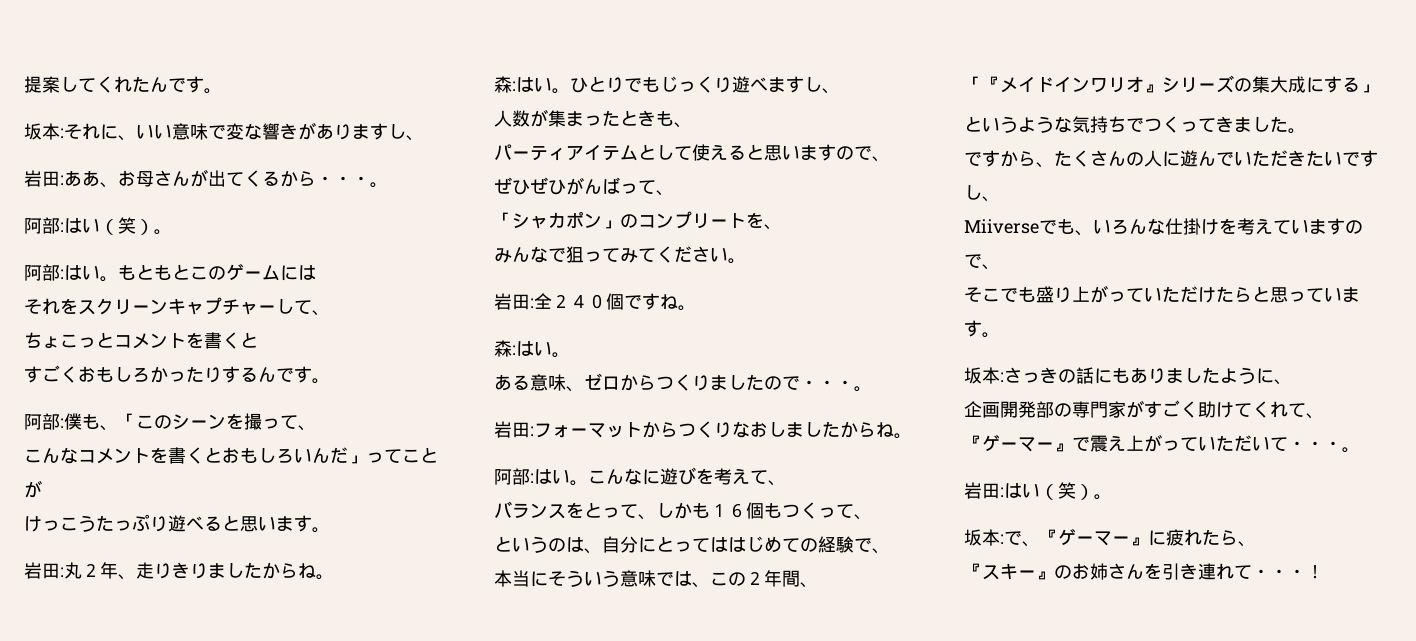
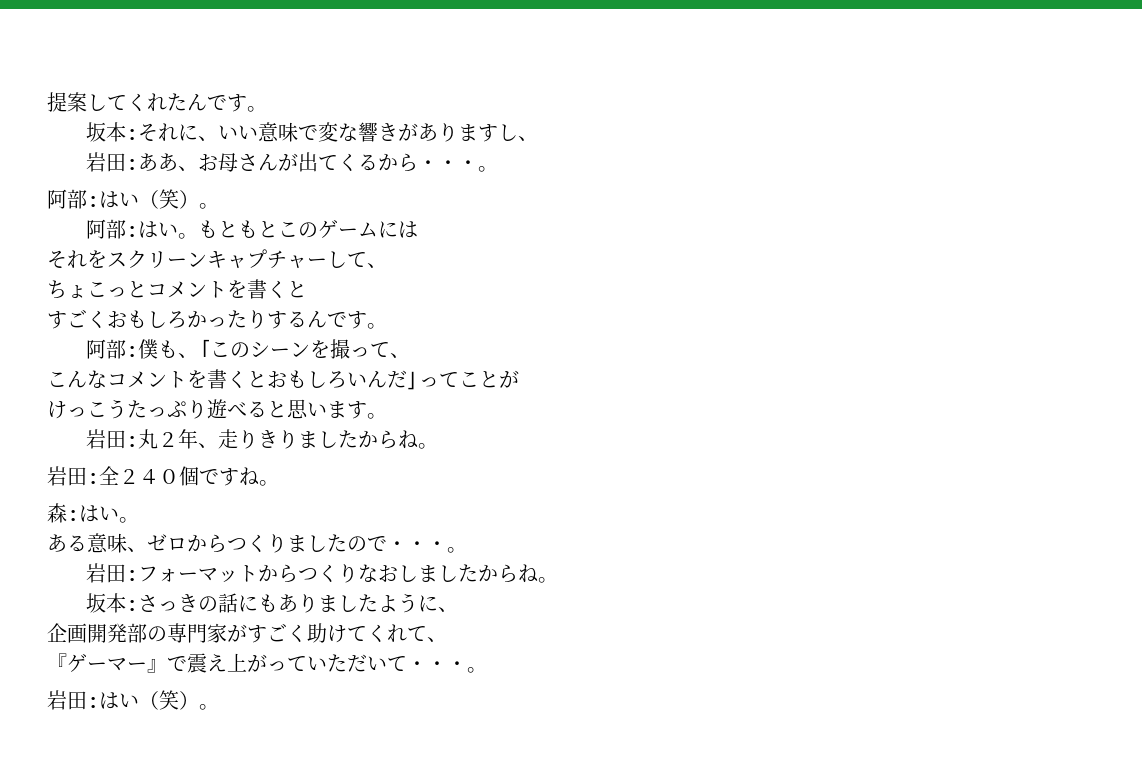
- 森:はい。ひとりでもじっくり遊べますし、
- 人数が集まったときも、
- パーティアイテムとして使えると思いますので、
- ぜひぜひがんばって、
- 「シャカポン」のコンプリートを、
- みんなで狙ってみてください。
- 阿部:はい。こんなに遊びを考えて、
- バランスをとって、しかも１６個もつくって、
- というのは、自分にとってははじめての経験で、
- 本当にそういう意味では、この２年間、
- 「『メイドインワリオ』シリーズの集大成にする」
- というような気持ちでつくってきました。
- ですから、たくさんの人に遊んでいただきたいですし、
- Miiverseでも、いろんな仕掛けを考えていますので、
- そこでも盛り上がっていただけたらと思っています。
- 坂本:で、『ゲーマー』に疲れたら、
- 『スキー』のお姉さんを引き連れて・・・！

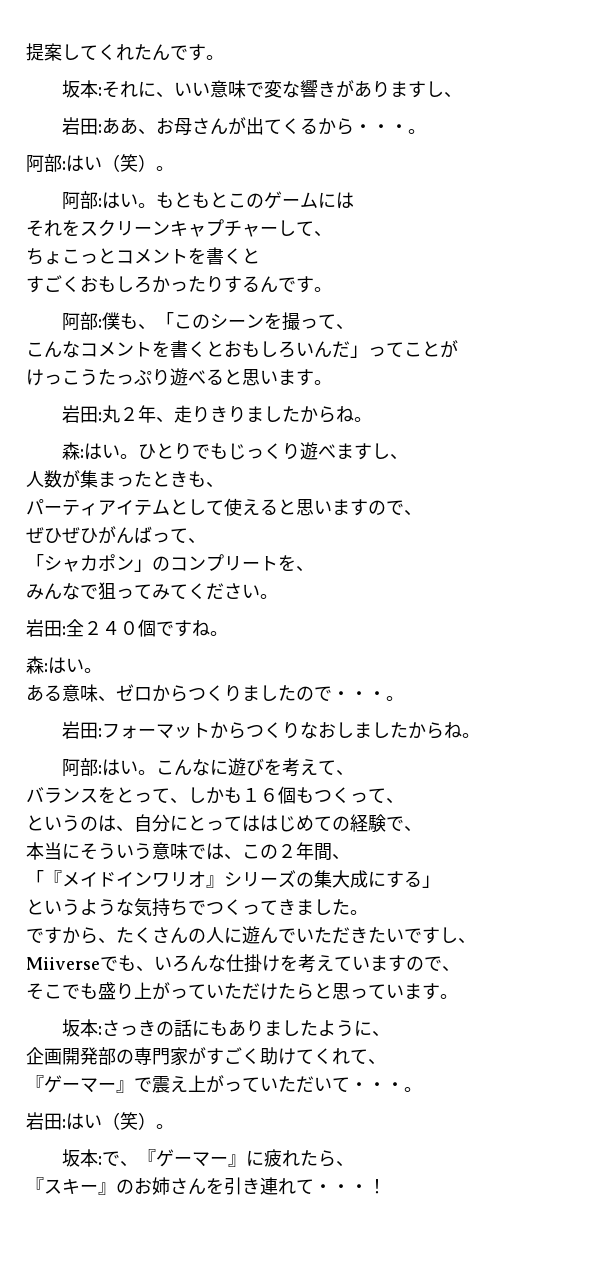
+ 森:はい。ひとりでもじっくり遊べますし、
+ 人数が集まったときも、
+ パーティアイテムとして使えると思いますので、
+ ぜひぜひがんばって、
+ 「シャカポン」のコンプリートを、
+ みんなで狙ってみてください。
+ 阿部:はい。こんなに遊びを考えて、
+ バランスをとって、しかも１６個もつくって、
+ というのは、自分にとってははじめての経験で、
+ 本当にそういう意味では、この２年間、
+ 「『メイドインワリオ』シリーズの集大成にする」
+ というような気持ちでつくってきました。
+ ですから、たくさんの人に遊んでいただきたいですし、
+ Miiverseでも、いろんな仕掛けを考えていますので、
+ そこでも盛り上がっていただけたらと思っています。
+ 坂本:で、『ゲーマー』に疲れたら、
+ 『スキー』のお姉さんを引き連れて・・・！

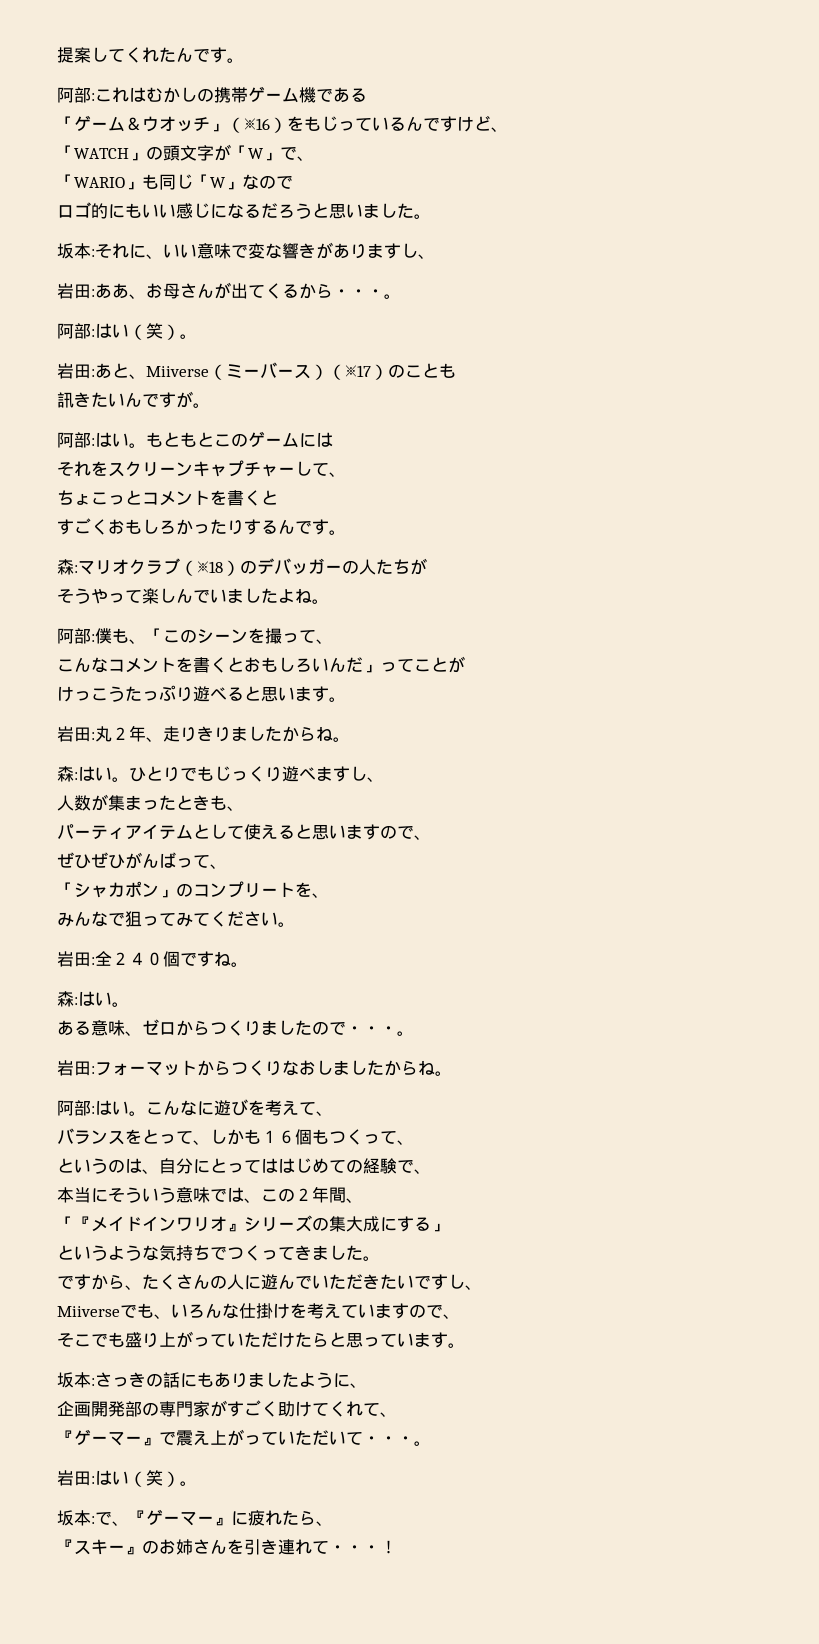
+ 阿部:これはむかしの携帯ゲーム機である
+ 「ゲーム＆ウオッチ」（※16）をもじっているんですけど、
+ 「WATCH」の頭文字が「W」で、
+ 「WARIO」も同じ「W」なので
+ ロゴ的にもいい感じになるだろうと思いました。
+ 岩田:あと、Miiverse（ミーバース）（※17）のことも
+ 訊きたいんですが。
+ 森:マリオクラブ（※18）のデバッガーの人たちが
+ そうやって楽しんでいましたよね。

